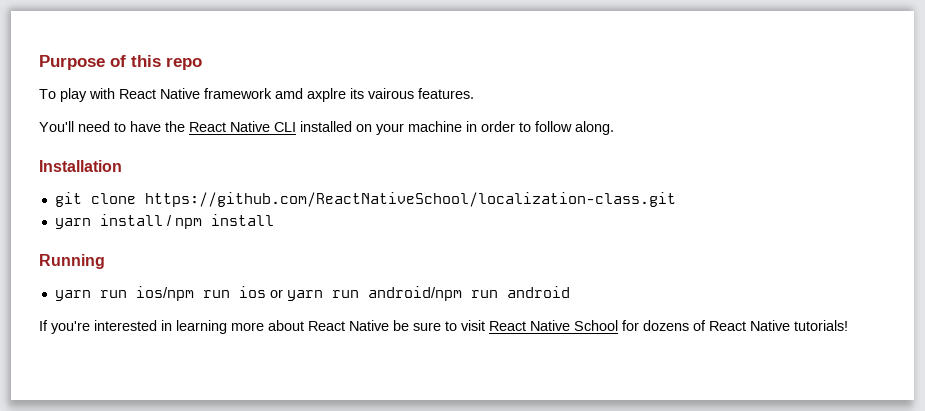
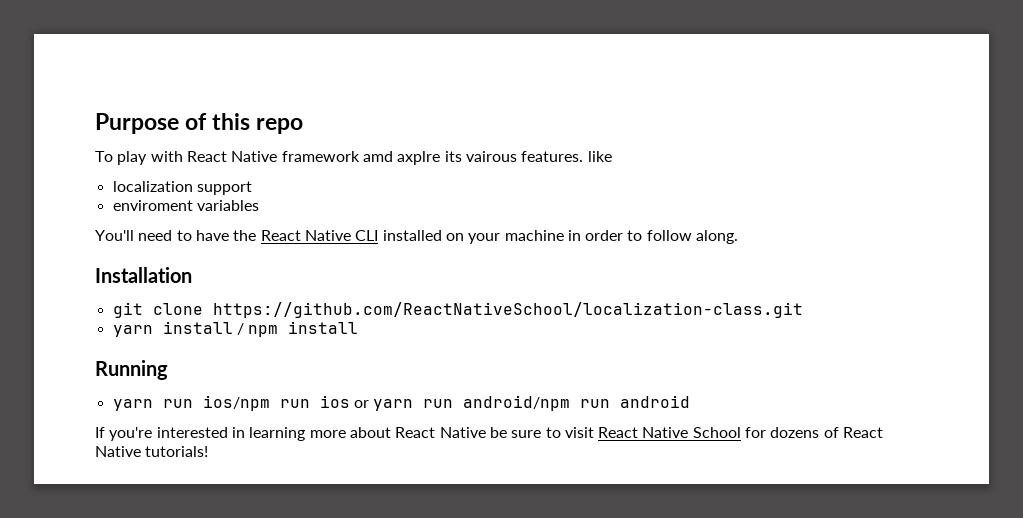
- To play with React Native framework amd axplre its vairous features.
+ To play with React Native framework amd axplre its vairous features. like
+ localization support
+ enviroment variables

